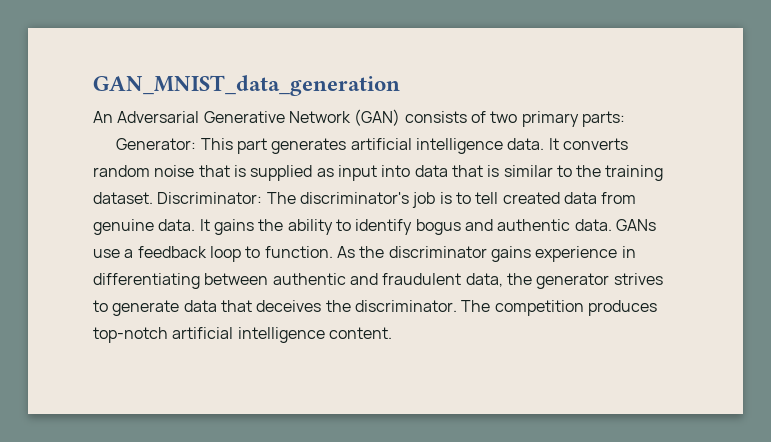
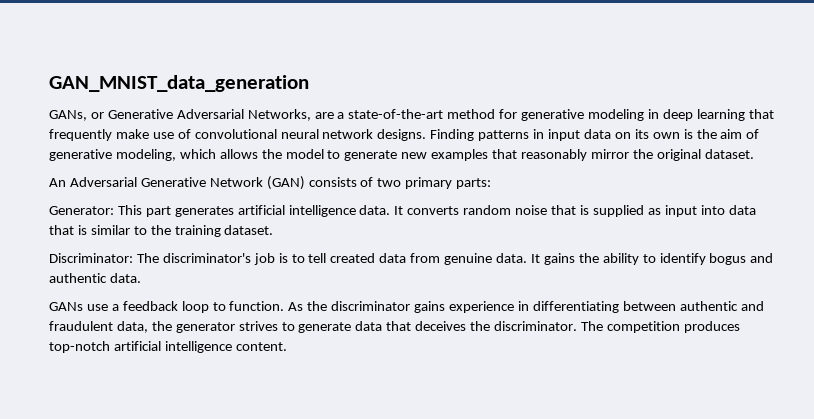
+ GANs, or Generative Adversarial Networks, are a state-of-the-art method for generative modeling in deep learning that frequently make use of convolutional neural network designs. Finding patterns in input data on its own is the aim of generative modeling, which allows the model to generate new examples that reasonably mirror the original dataset.
- It converts random noise that is supplied as input into data that is similar to the training dataset. Discriminator: The discriminator's job is to tell created data from genuine data.
+ It converts random noise that is supplied as input into data that is similar to the training dataset.
+ Discriminator: The discriminator's job is to tell created data from genuine data.
- It gains the ability to identify bogus and authentic data. GANs use a feedback loop to function.
+ It gains the ability to identify bogus and authentic data.
+ GANs use a feedback loop to function.

